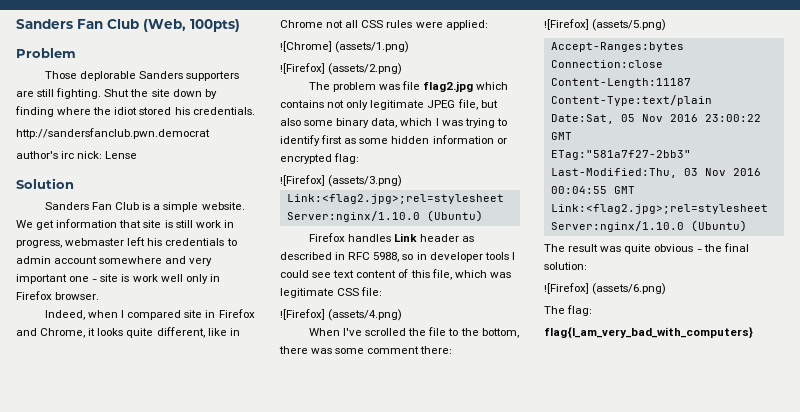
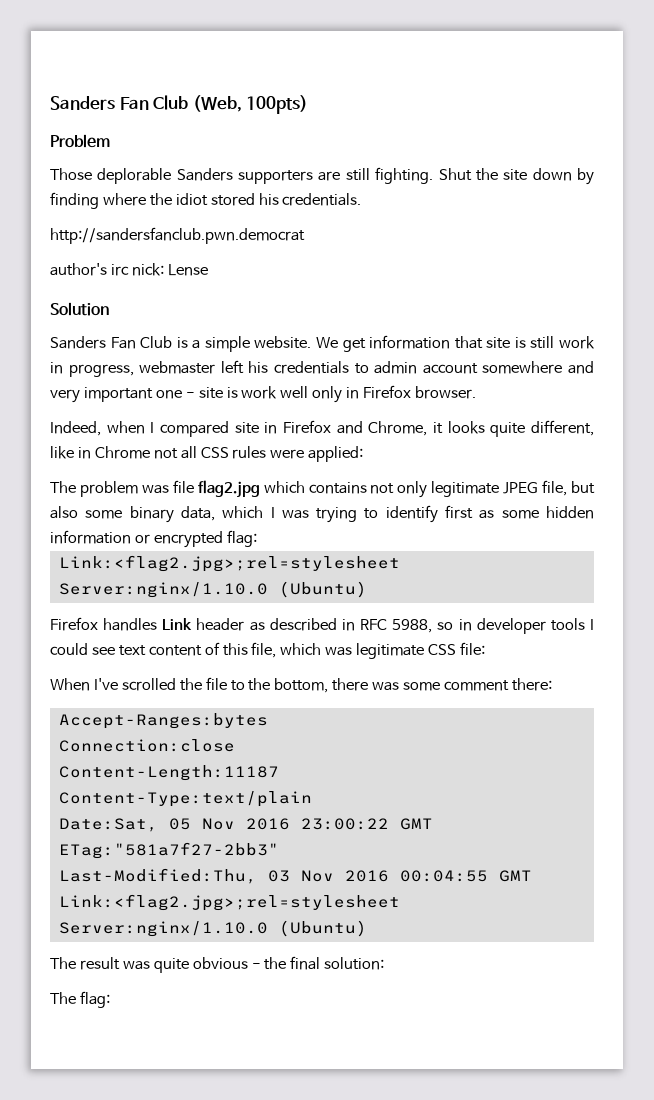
- ![Chrome] (assets/1.png)
- ![Firefox] (assets/2.png)
- ![Firefox] (assets/3.png)
- ![Firefox] (assets/4.png)
- ![Firefox] (assets/5.png)
- ![Firefox] (assets/6.png)
- flag{I_am_very_bad_with_computers}

